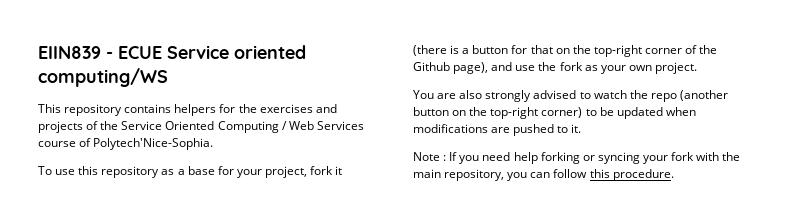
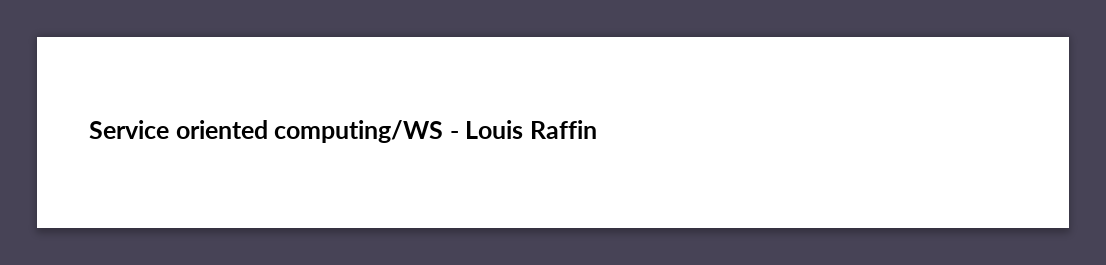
- EIIN839 - ECUE Service oriented computing/WS
- This repository contains helpers for the exercises and projects of the Service Oriented Computing / Web Services course of Polytech'Nice-Sophia.
- To use this repository as a base for your project, fork it (there is a button for that on the top-right corner of the Github page), and use the fork as your own project.
- You are also strongly advised to watch the repo (another button on the top-right corner) to be updated when modifications are pushed to it.
- Note : If you need help forking or syncing your fork with the main repository, you can follow this procedure.
+ Service oriented computing/WS - Louis Raffin

